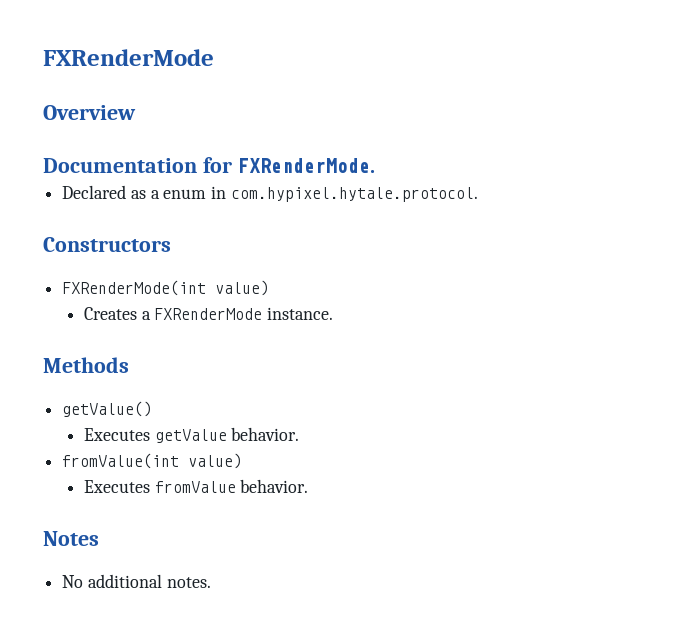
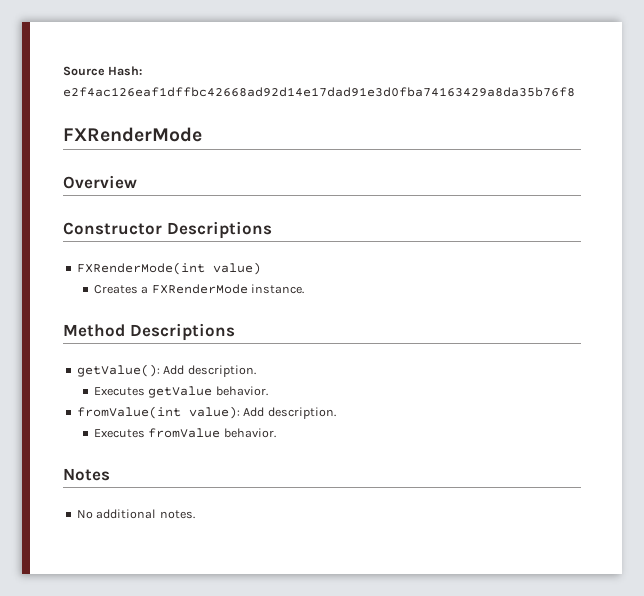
+ Source Hash: e2f4ac126eaf1dffbc42668ad92d14e17dad91e3d0fba74163429a8da35b76f8
- Documentation for FXRenderMode.
- Declared as a enum in com.hypixel.hytale.protocol.
- Constructors
+ Constructor Descriptions
- Methods
- getValue()
+ Method Descriptions
+ getValue(): Add description.
- fromValue(int value)
+ fromValue(int value): Add description.

